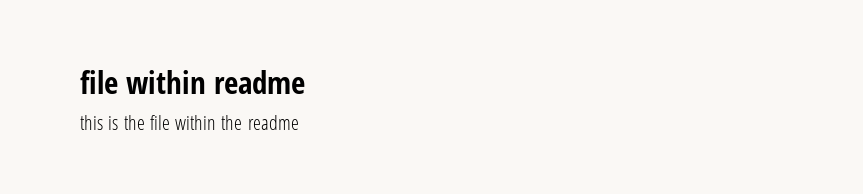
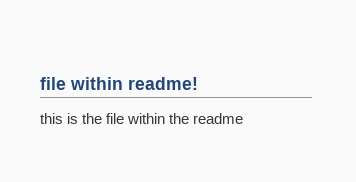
- file within readme
+ file within readme!

